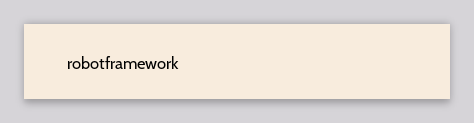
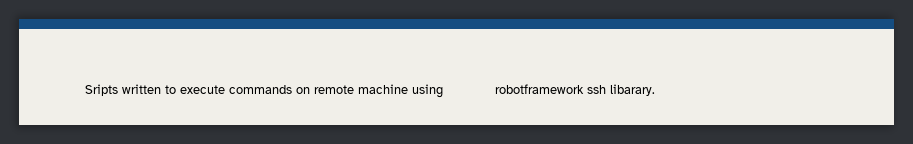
- robotframework
+ Sripts written to execute commands on remote machine using robotframework ssh libarary.

